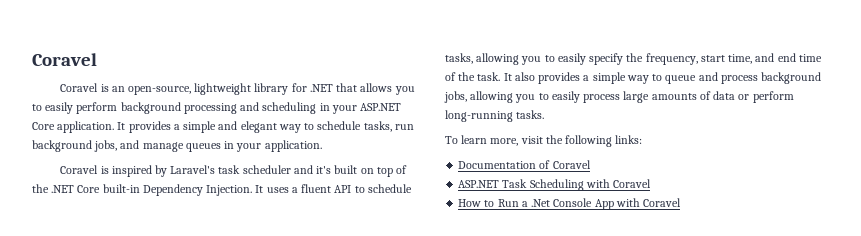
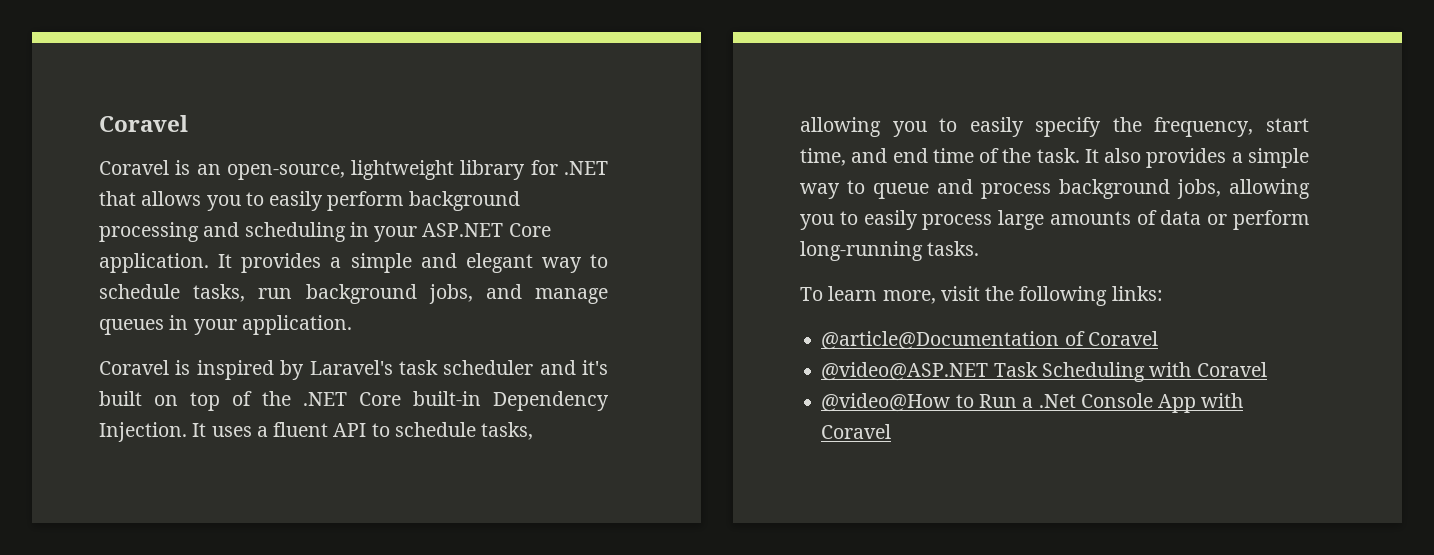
- Documentation of Coravel
+ @article@Documentation of Coravel
- ASP.NET Task Scheduling with Coravel
+ @video@ASP.NET Task Scheduling with Coravel
- How to Run a .Net Console App with Coravel
+ @video@How to Run a .Net Console App with Coravel

